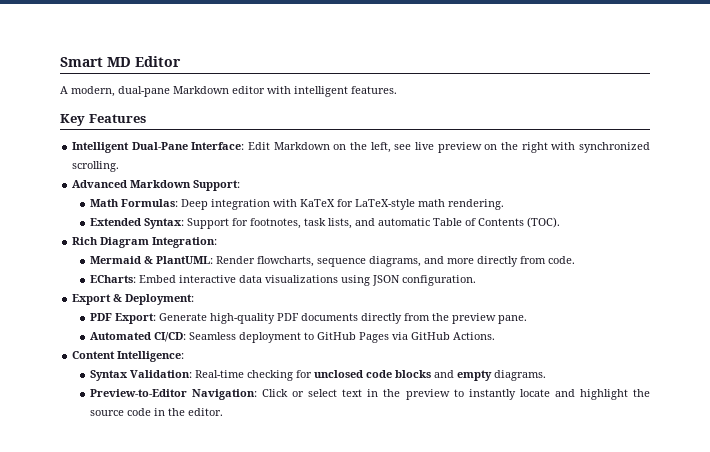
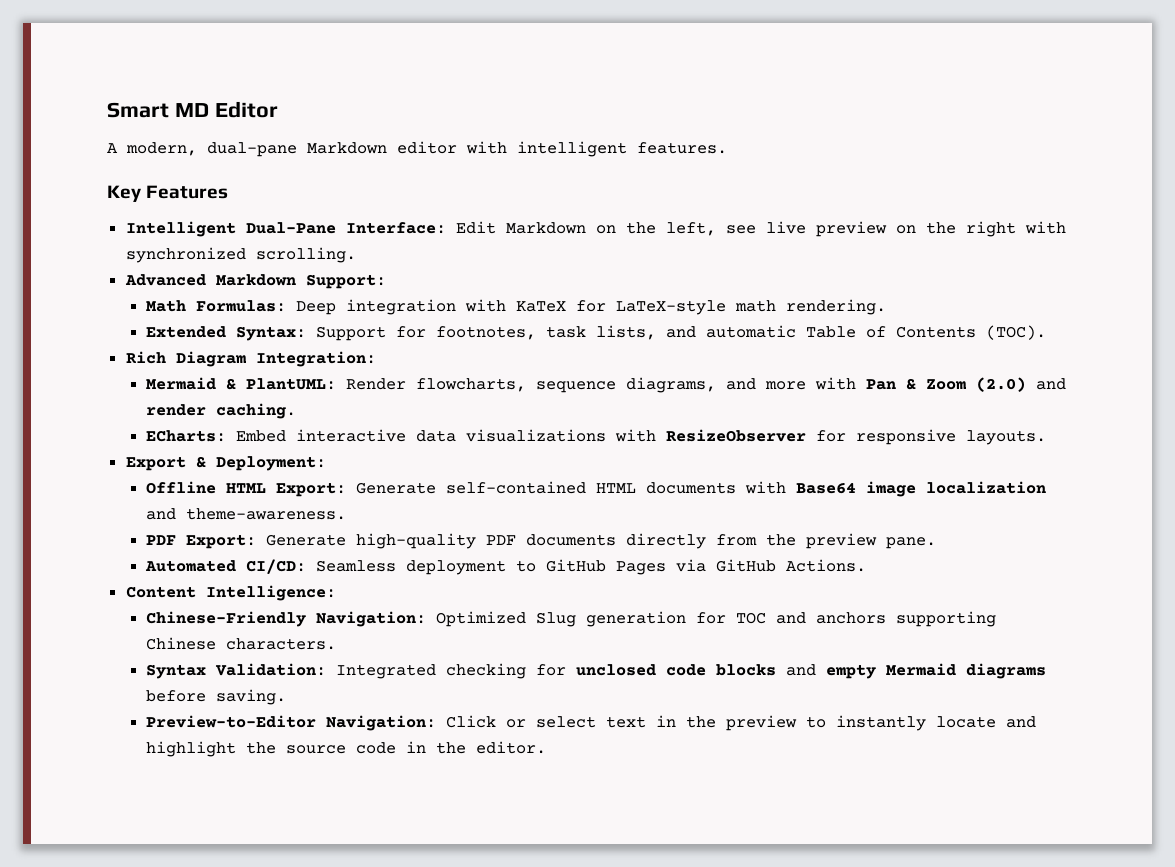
- Mermaid & PlantUML: Render flowcharts, sequence diagrams, and more directly from code.
+ Mermaid & PlantUML: Render flowcharts, sequence diagrams, and more with Pan & Zoom (2.0) and render caching.
- ECharts: Embed interactive data visualizations using JSON configuration.
+ ECharts: Embed interactive data visualizations with ResizeObserver for responsive layouts.
  Export & Deployment:
+ Offline HTML Export: Generate self-contained HTML documents with Base64 image localization and theme-awareness.
+ Chinese-Friendly Navigation: Optimized Slug generation for TOC and anchors supporting Chinese characters.
- Syntax Validation: Real-time checking for unclosed code blocks and empty diagrams.
+ Syntax Validation: Integrated checking for unclosed code blocks and empty Mermaid diagrams before saving.

